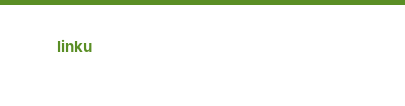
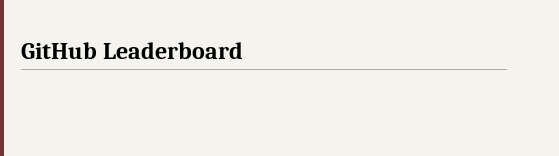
- linku
+ GitHub Leaderboard

